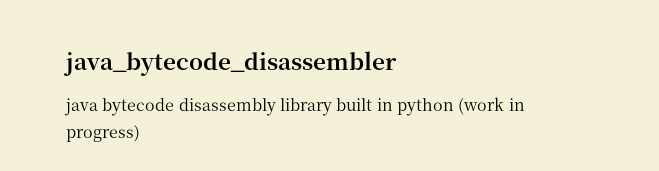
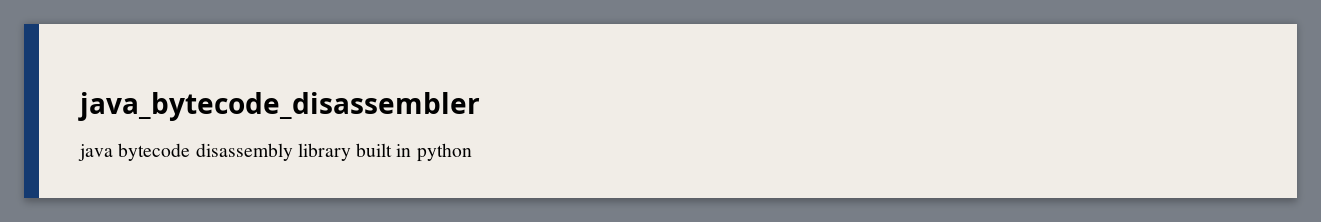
- java bytecode disassembly library built in python (work in progress)
+ java bytecode disassembly library built in python

